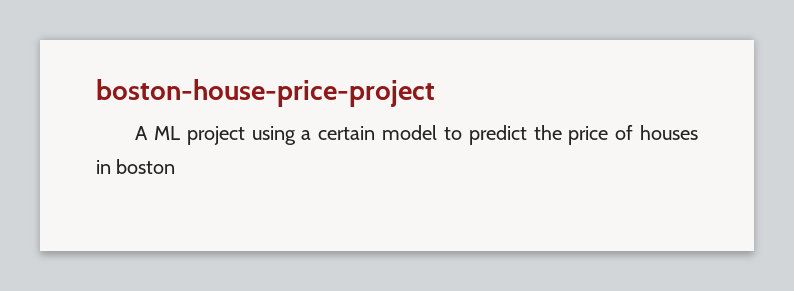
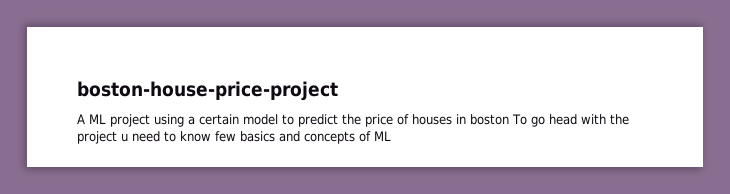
- A ML project using a certain model to predict the price of houses in boston
+ A ML project using a certain model to predict the price of houses in boston To go head with the project u need to know few basics and concepts of ML

